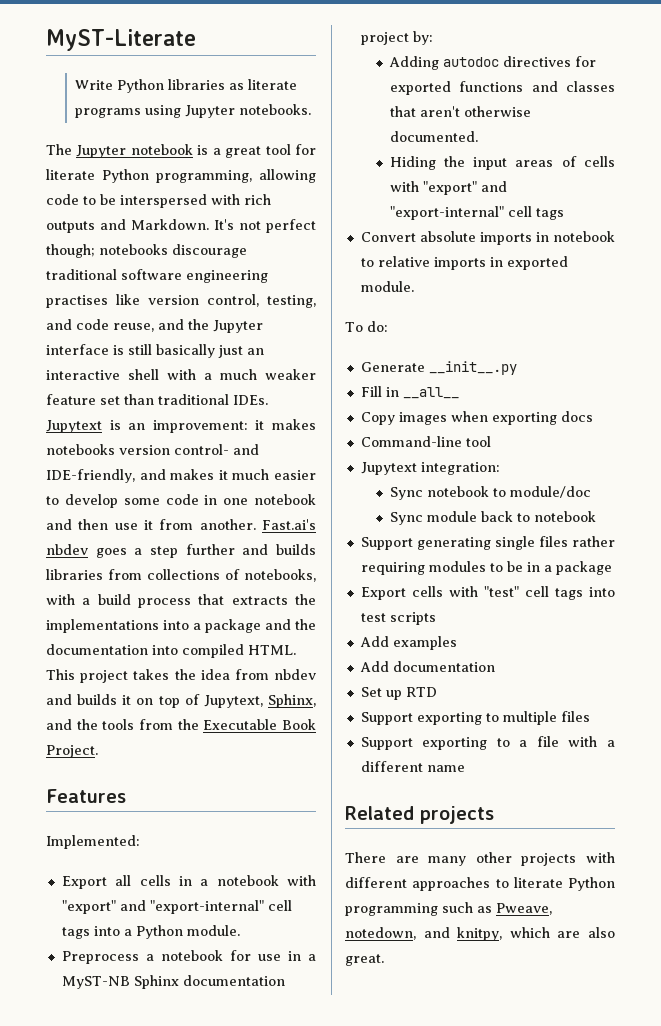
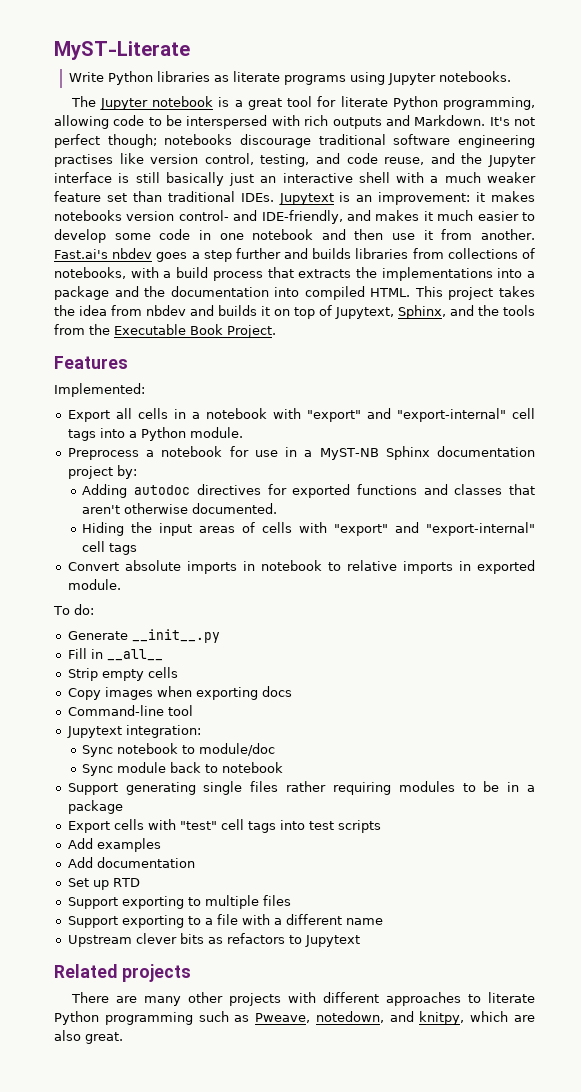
+ Strip empty cells
+ Upstream clever bits as refactors to Jupytext

